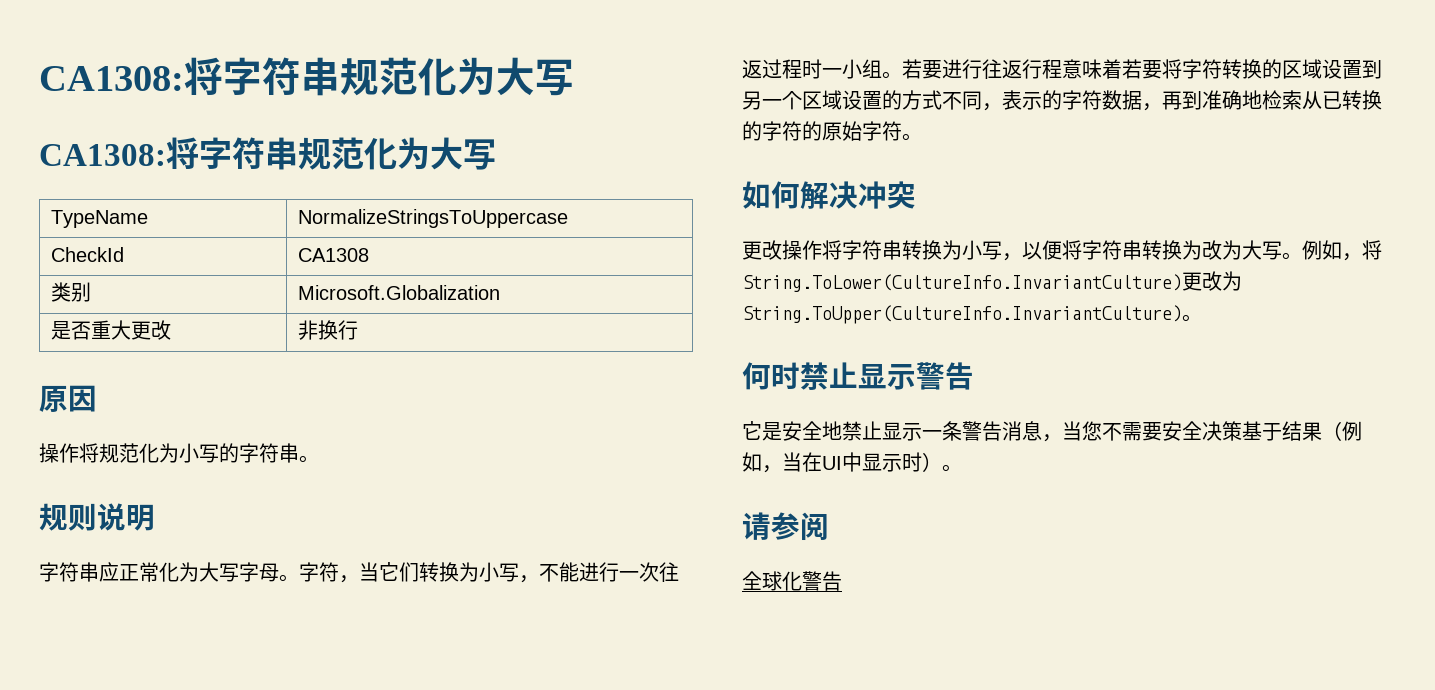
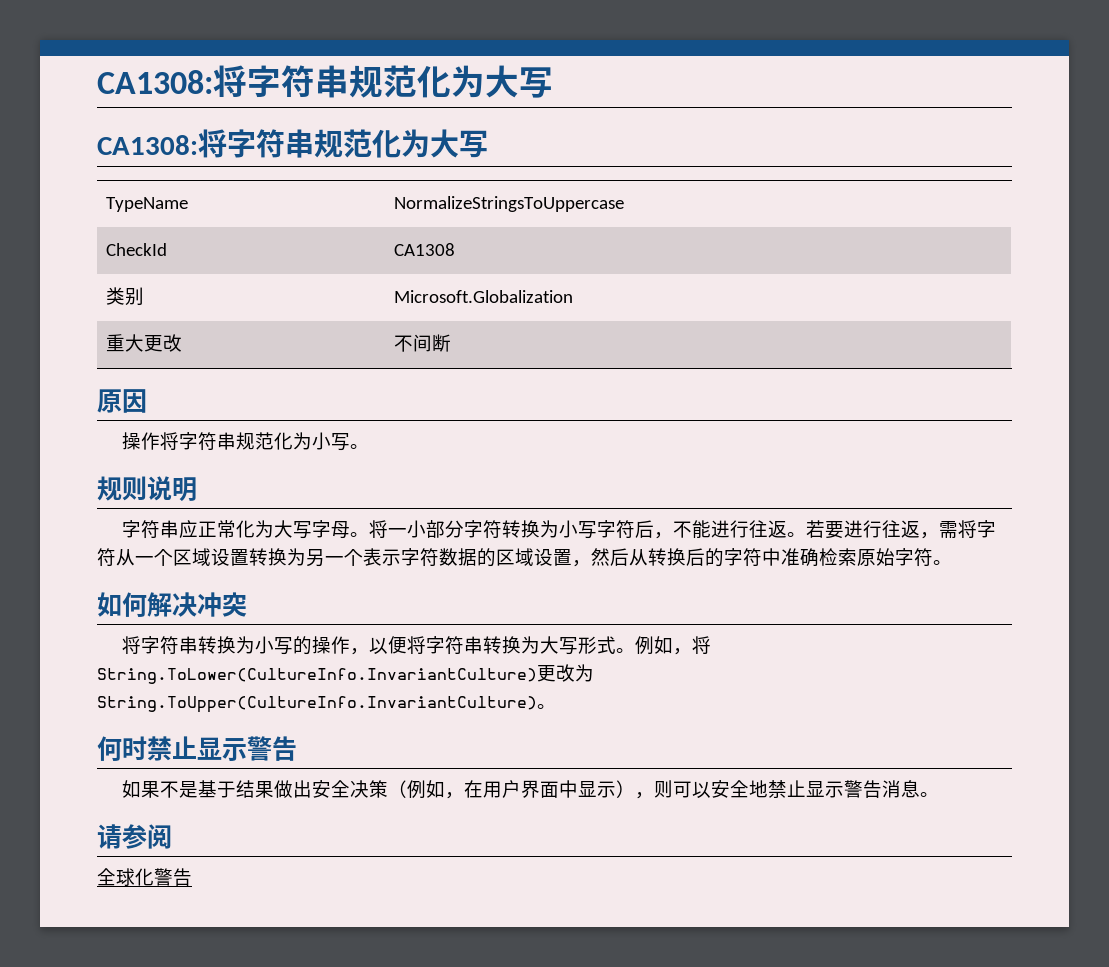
- 是否重大更改 | 非换行
+ 重大更改 | 不间断
- 操作将规范化为小写的字符串。
+ 操作将字符串规范化为小写。
- 字符，当它们转换为小写，不能进行一次往返过程时一小组。若要进行往返行程意味着若要将字符转换的区域设置到另一个区域设置的方式不同，表示的字符数据，再到准确地检索从已转换的字符的原始字符。
+ 将一小部分字符转换为小写字符后，不能进行往返。若要进行往返，需将字符从一个区域设置转换为另一个表示字符数据的区域设置，然后从转换后的字符中准确检索原始字符。
- 更改操作将字符串转换为小写，以便将字符串转换为改为大写。
+ 将字符串转换为小写的操作，以便将字符串转换为大写形式。
- 它是安全地禁止显示一条警告消息，当您不需要安全决策基于结果（例如，当在UI中显示时）。
+ 如果不是基于结果做出安全决策（例如，在用户界面中显示），则可以安全地禁止显示警告消息。

